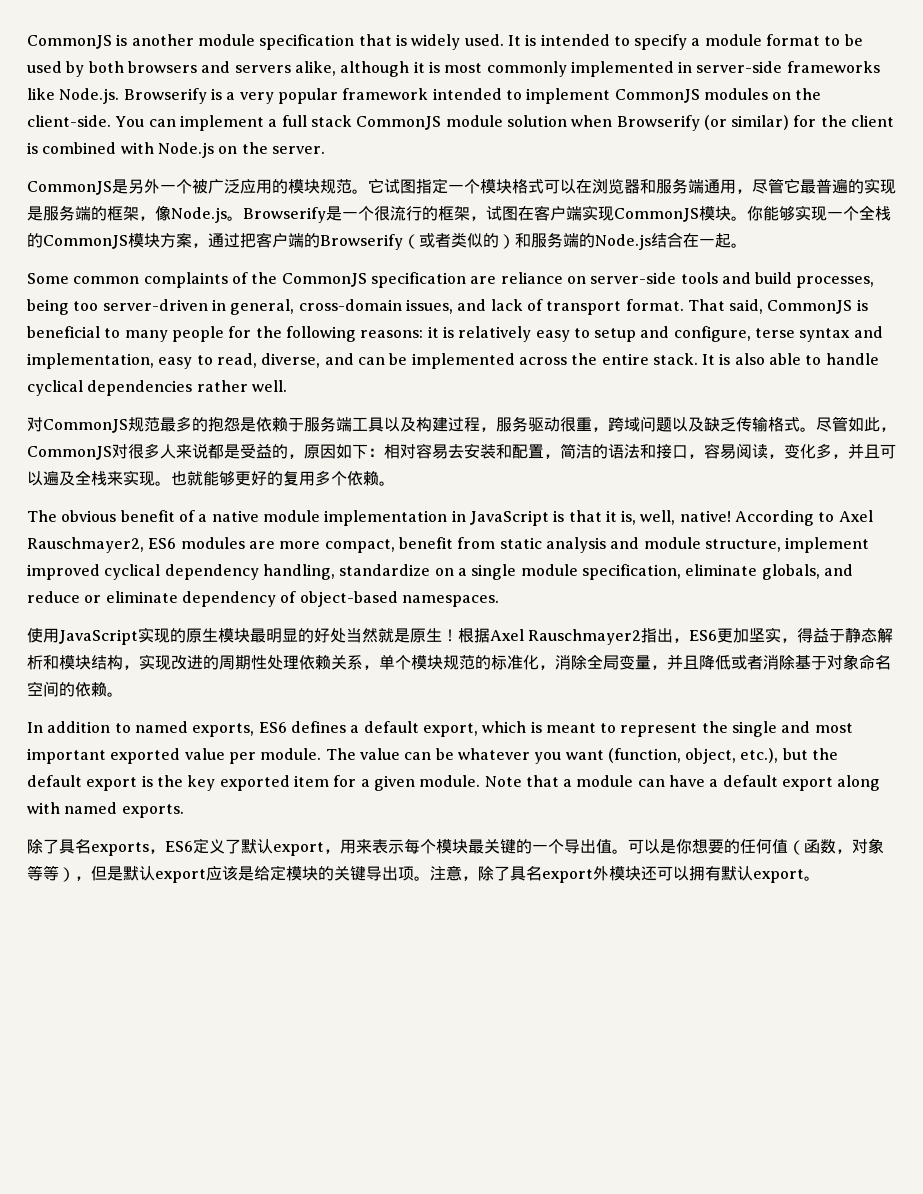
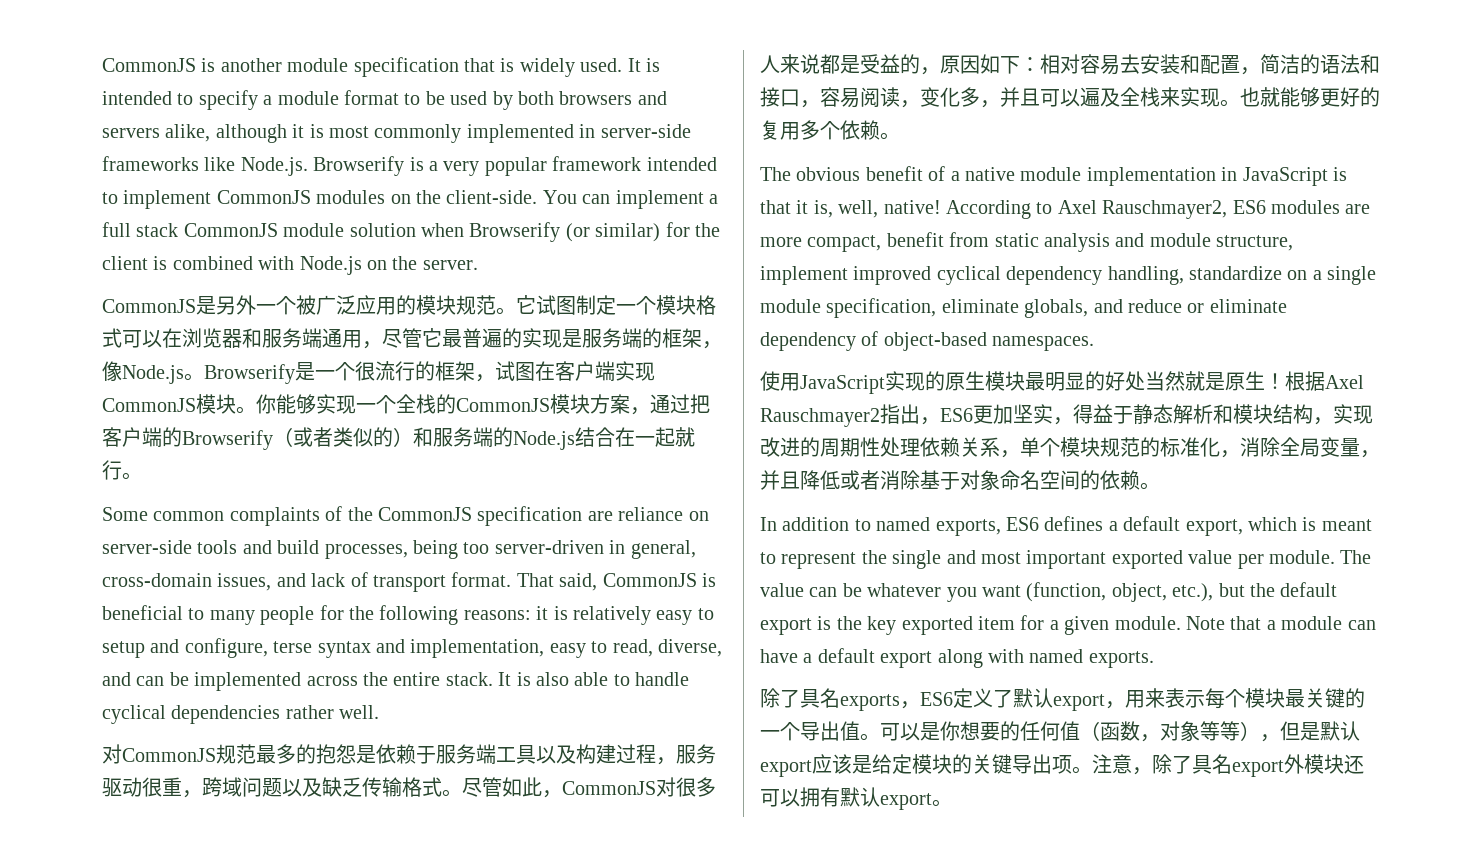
- 它试图指定一个模块格式可以在浏览器和服务端通用，尽管它最普遍的实现是服务端的框架，像Node.js。
+ 它试图制定一个模块格式可以在浏览器和服务端通用，尽管它最普遍的实现是服务端的框架，像Node.js。
- 你能够实现一个全栈的CommonJS模块方案，通过把客户端的Browserify（或者类似的）和服务端的Node.js结合在一起。
+ 你能够实现一个全栈的CommonJS模块方案，通过把客户端的Browserify（或者类似的）和服务端的Node.js结合在一起就行。

